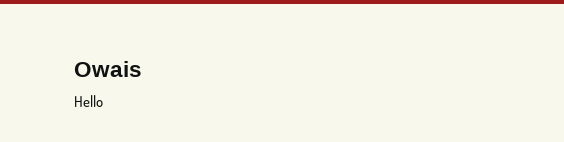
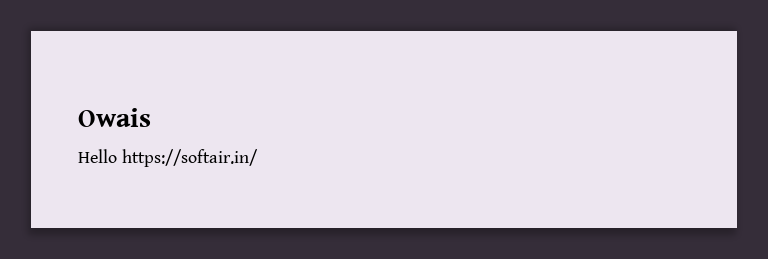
- Hello
+ Hello https://softair.in/

